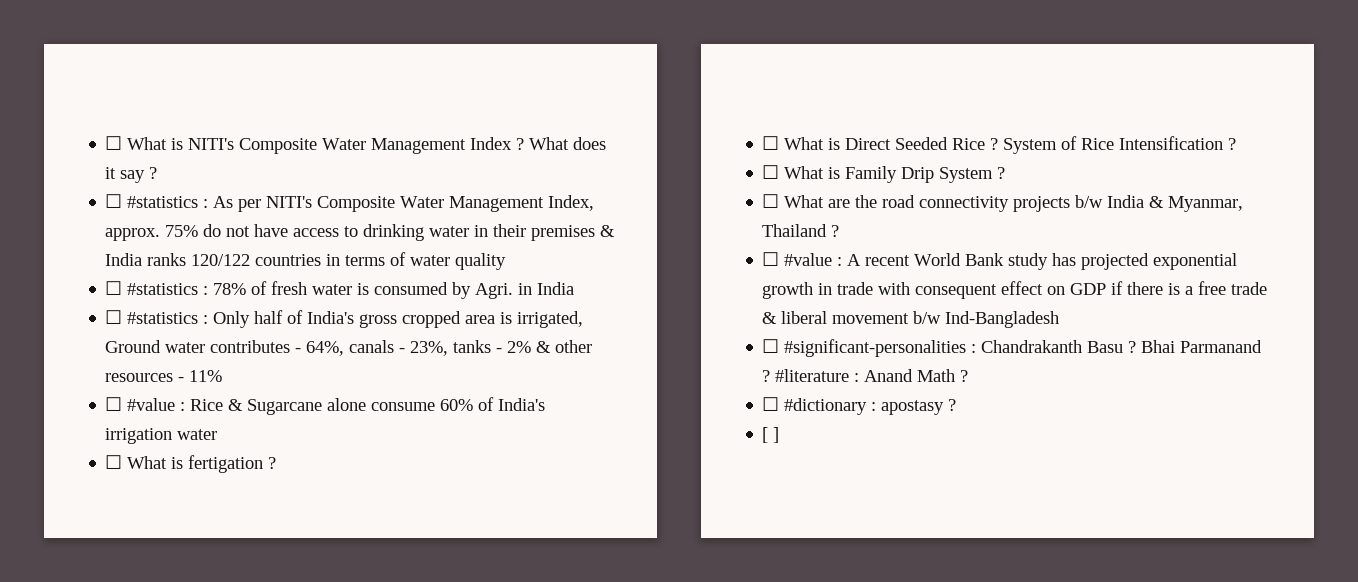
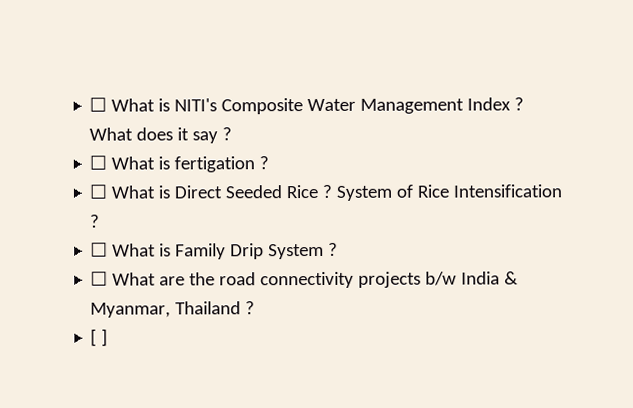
- ☐ #statistics : As per NITI's Composite Water Management Index, approx. 75% do not have access to drinking water in their premises & India ranks 120/122 countries in terms of water quality
- ☐ #statistics : 78% of fresh water is consumed by Agri. in India
- ☐ #statistics : Only half of India's gross cropped area is irrigated, Ground water contributes - 64%, canals - 23%, tanks - 2% & other resources - 11%
- ☐ #value : Rice & Sugarcane alone consume 60% of India's irrigation water
- ☐ #value : A recent World Bank study has projected exponential growth in trade with consequent effect on GDP if there is a free trade & liberal movement b/w Ind-Bangladesh
- ☐ #significant-personalities : Chandrakanth Basu ? Bhai Parmanand ? #literature : Anand Math ?
- ☐ #dictionary : apostasy ?

